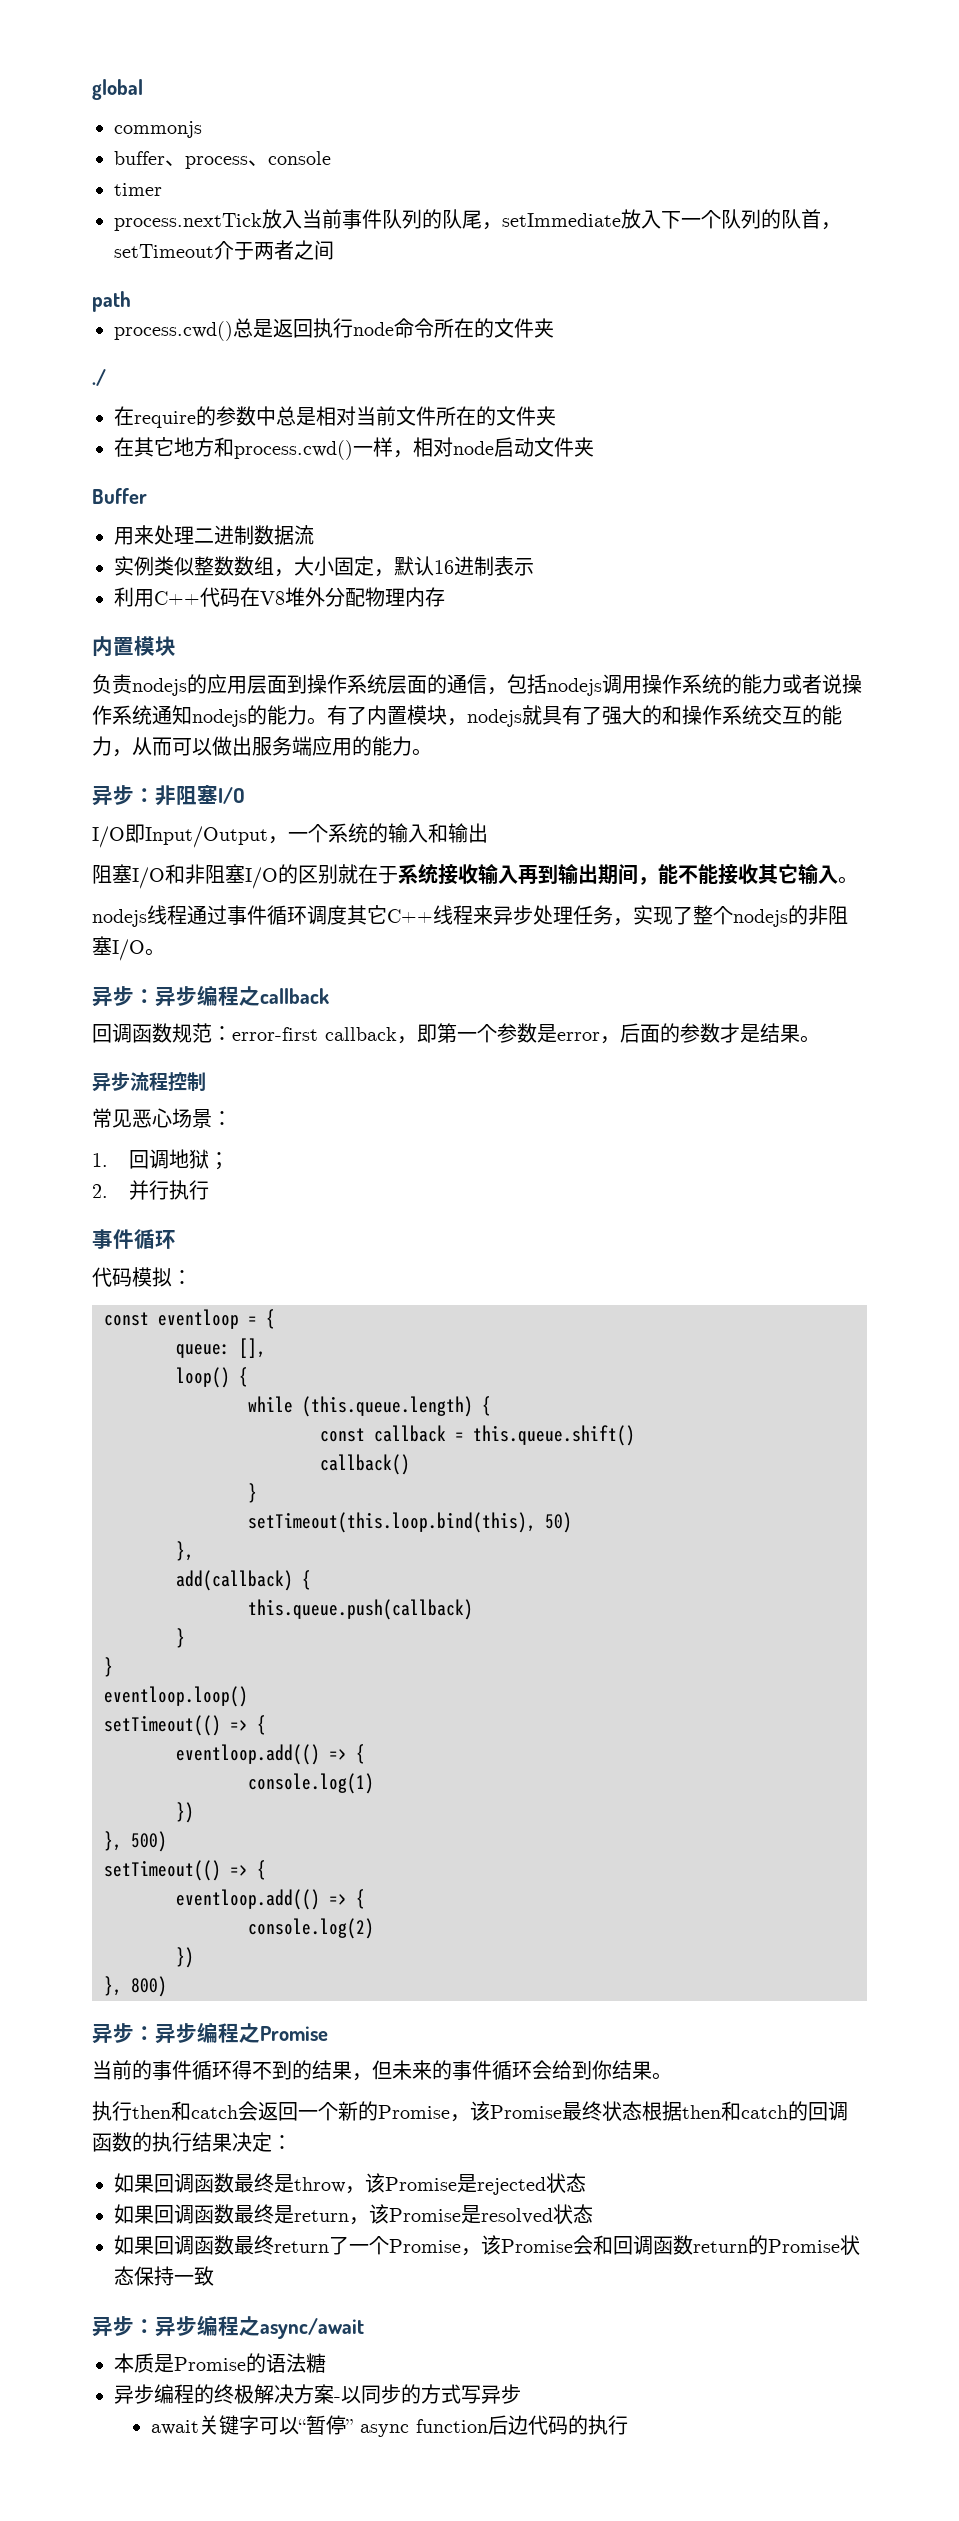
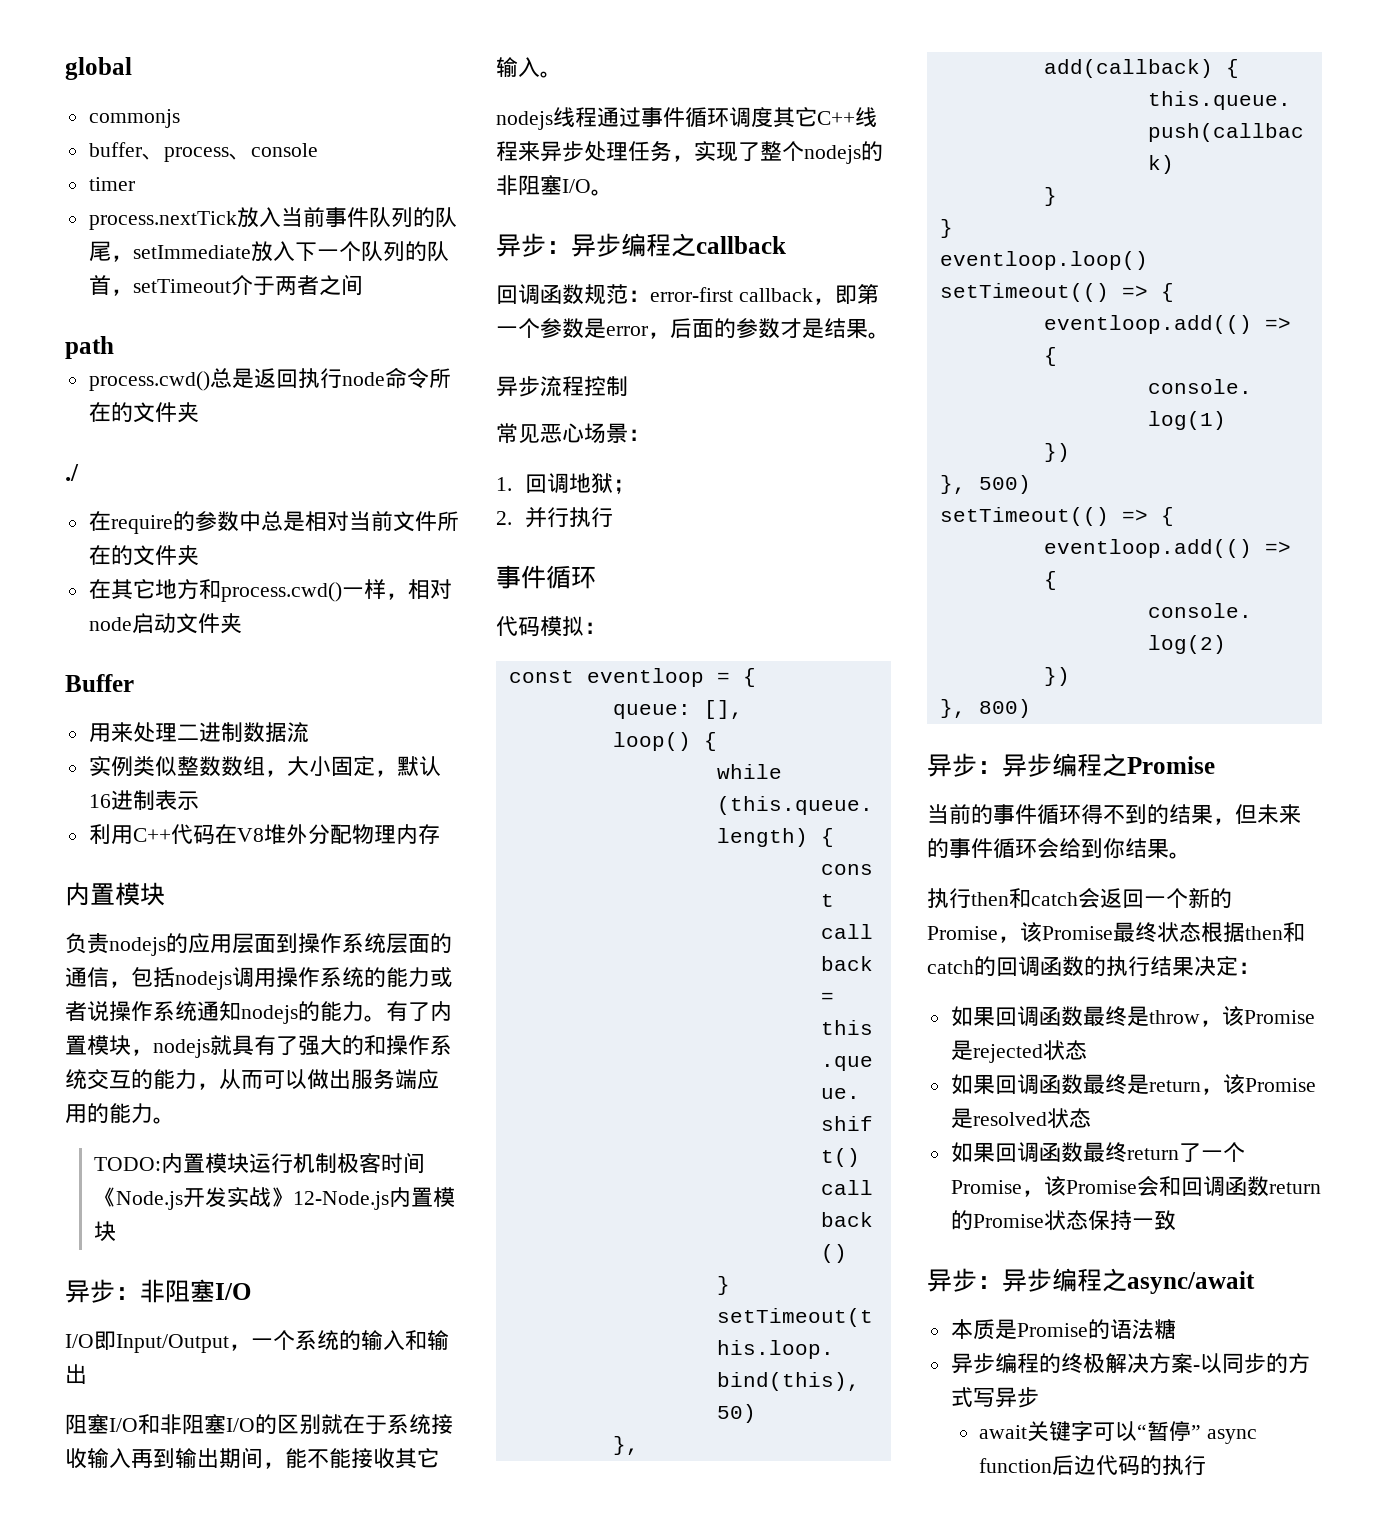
+ TODO:内置模块运行机制极客时间《Node.js开发实战》12-Node.js内置模块

